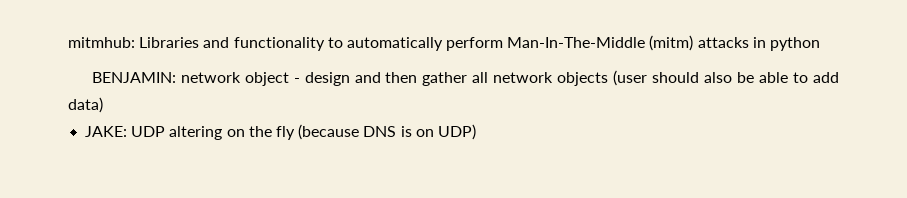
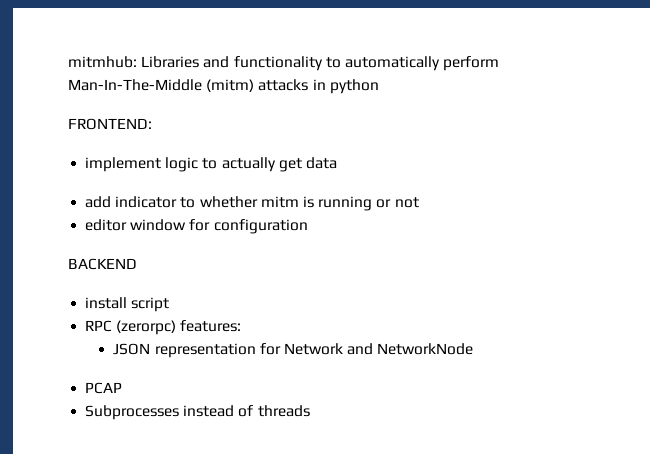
- BENJAMIN: network object - design and then gather all network objects (user should also be able to add data)
- JAKE: UDP altering on the fly (because DNS is on UDP)
+ FRONTEND:
+ implement logic to actually get data
+ add indicator to whether mitm is running or not
+ editor window for configuration
+ BACKEND
+ install script
+ RPC (zerorpc) features:
+ JSON representation for Network and NetworkNode
+ PCAP
+ Subprocesses instead of threads

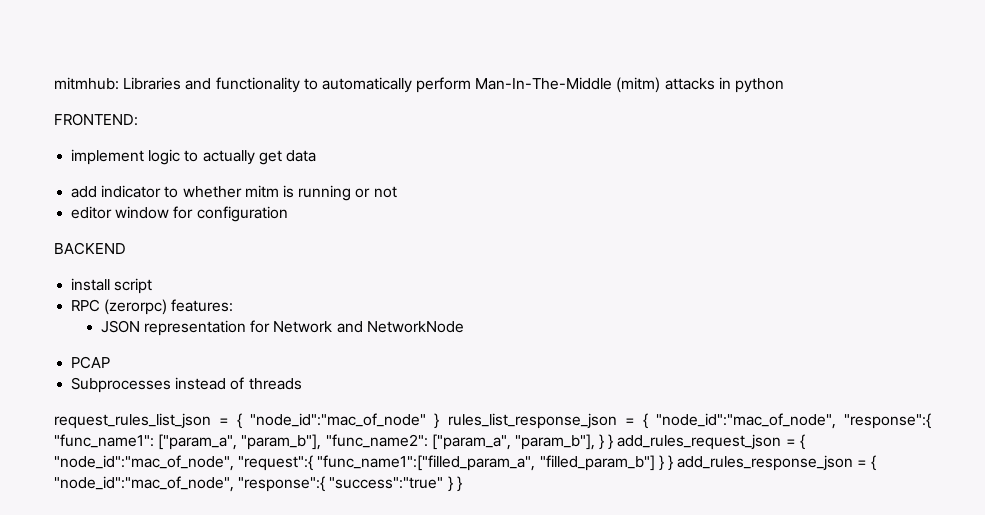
+ request_rules_list_json = { "node_id":"mac_of_node" } rules_list_response_json = { "node_id":"mac_of_node", "response":{ "func_name1": ["param_a", "param_b"], "func_name2": ["param_a", "param_b"], } } add_rules_request_json = { "node_id":"mac_of_node", "request":{ "func_name1":["filled_param_a", "filled_param_b"] } } add_rules_response_json = { "node_id":"mac_of_node", "response":{ "success":"true" } }

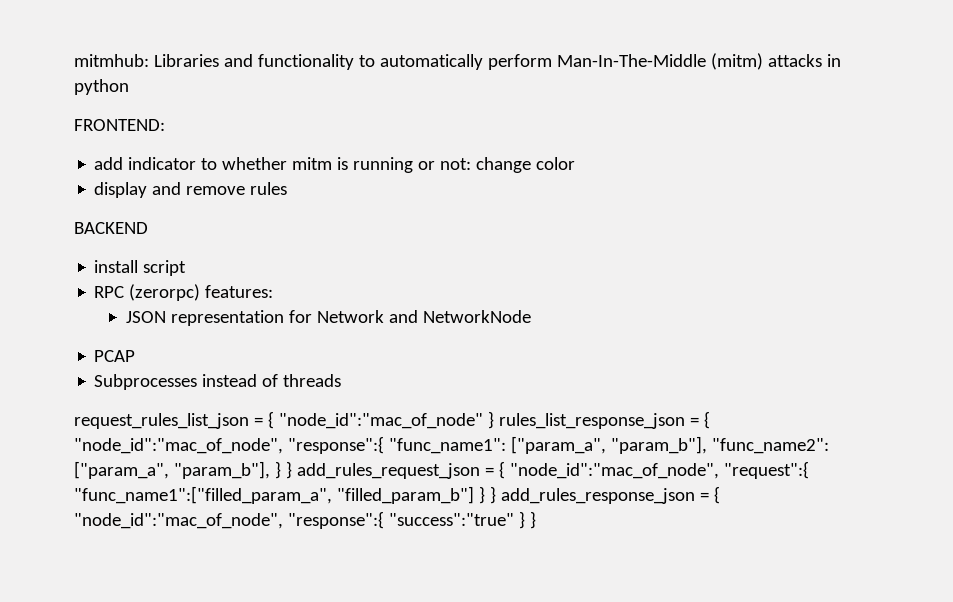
- implement logic to actually get data
- add indicator to whether mitm is running or not
- editor window for configuration
+ add indicator to whether mitm is running or not: change color
+ display and remove rules

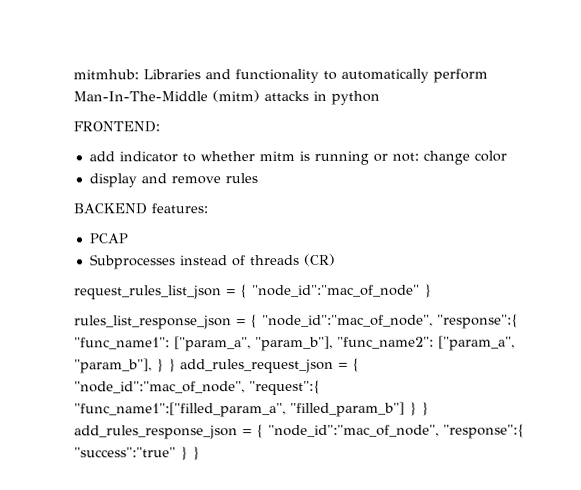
- BACKEND
- install script
- RPC (zerorpc) features:
- JSON representation for Network and NetworkNode
+ BACKEND features:
- Subprocesses instead of threads
+ Subprocesses instead of threads (CR)
- request_rules_list_json = { "node_id":"mac_of_node" } rules_list_response_json = { "node_id":"mac_of_node", "response":{ "func_name1": ["param_a", "param_b"], "func_name2": ["param_a", "param_b"], } } add_rules_request_json = { "node_id":"mac_of_node", "request":{ "func_name1":["filled_param_a", "filled_param_b"] } } add_rules_response_json = { "node_id":"mac_of_node", "response":{ "success":"true" } }
+ request_rules_list_json = { "node_id":"mac_of_node" }
+ rules_list_response_json = { "node_id":"mac_of_node", "response":{ "func_name1": ["param_a", "param_b"], "func_name2": ["param_a", "param_b"], } } add_rules_request_json = { "node_id":"mac_of_node", "request":{ "func_name1":["filled_param_a", "filled_param_b"] } } add_rules_response_json = { "node_id":"mac_of_node", "response":{ "success":"true" } }

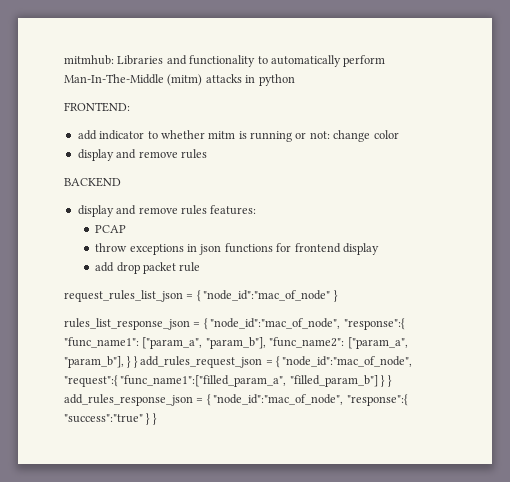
- BACKEND features:
+ BACKEND
+ display and remove rules features:
  PCAP
- Subprocesses instead of threads (CR)
+ throw exceptions in json functions for frontend display
+ add drop packet rule

